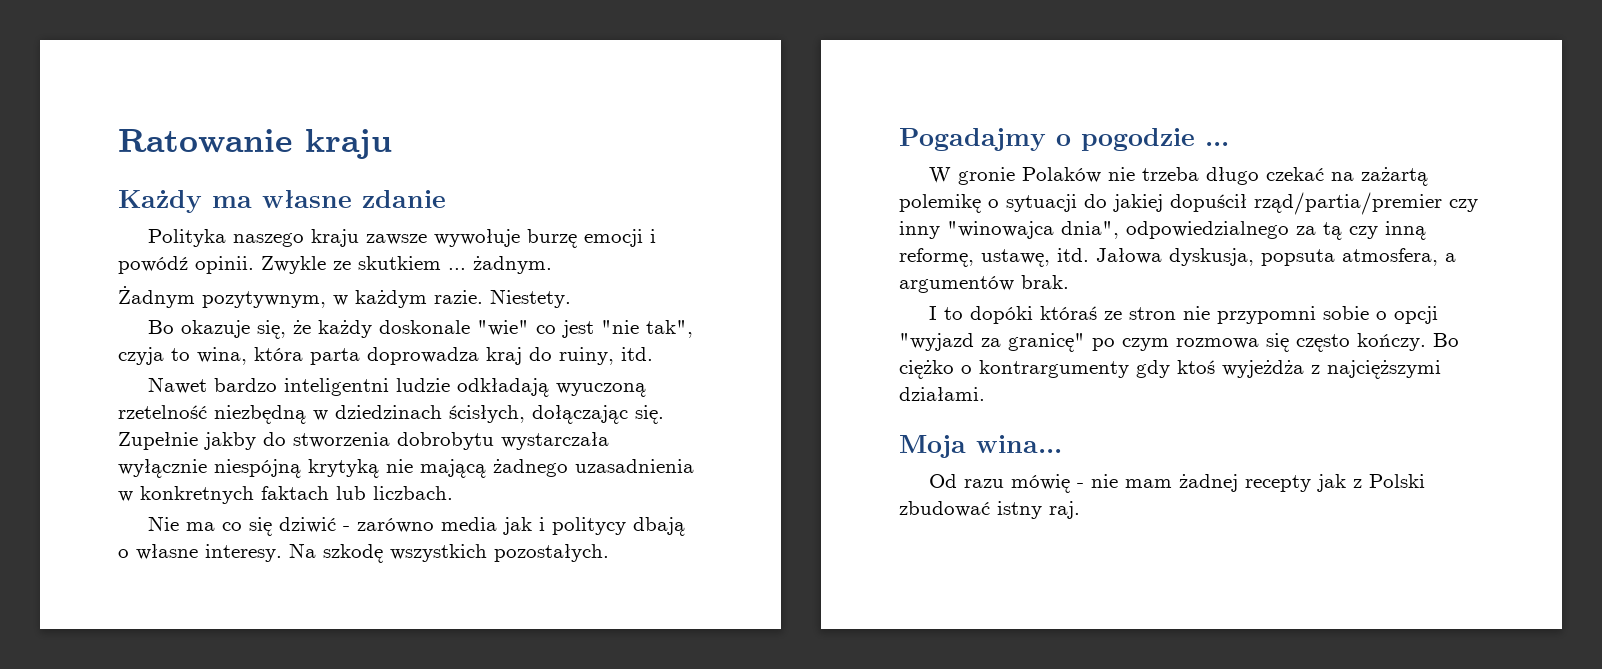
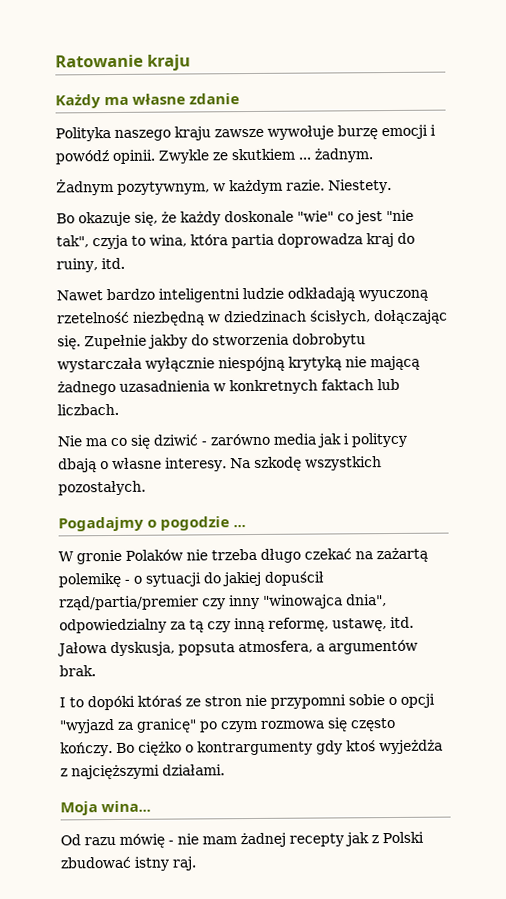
- Bo okazuje się, że każdy doskonale "wie" co jest "nie tak", czyja to wina, która parta doprowadza kraj do ruiny, itd.
+ Bo okazuje się, że każdy doskonale "wie" co jest "nie tak", czyja to wina, która partia doprowadza kraj do ruiny, itd.
- W gronie Polaków nie trzeba długo czekać na zażartą polemikę o sytuacji do jakiej dopuścił rząd/partia/premier czy inny "winowajca dnia", odpowiedzialnego za tą czy inną reformę, ustawę, itd.
+ W gronie Polaków nie trzeba długo czekać na zażartą polemikę - o sytuacji do jakiej dopuścił rząd/partia/premier czy inny "winowajca dnia", odpowiedzialny za tą czy inną reformę, ustawę, itd.

